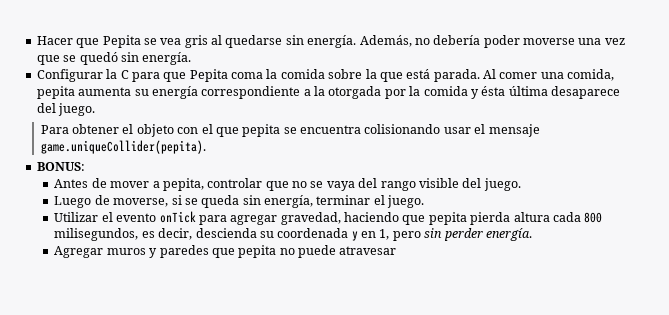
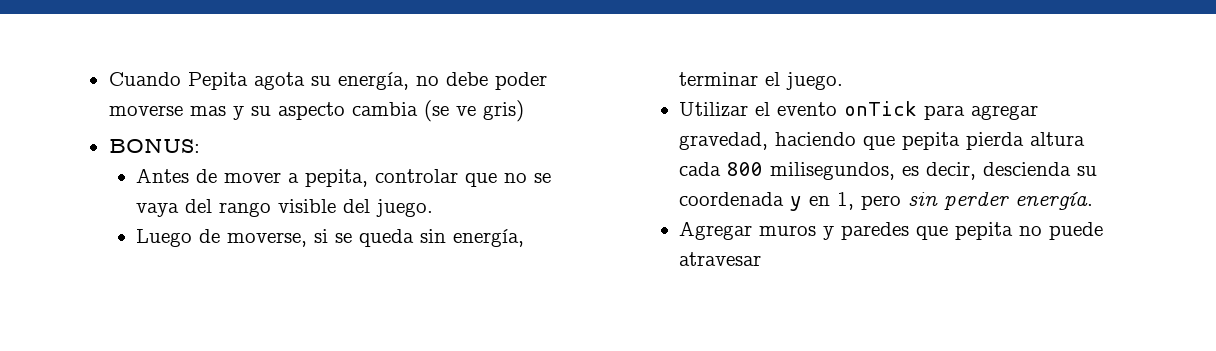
- Hacer que Pepita se vea gris al quedarse sin energía. Además, no debería poder moverse una vez que se quedó sin energía.
- Configurar la C para que Pepita coma la comida sobre la que está parada. Al comer una comida, pepita aumenta su energía correspondiente a la otorgada por la comida y ésta última desaparece del juego.
- Para obtener el objeto con el que pepita se encuentra colisionando usar el mensaje game.uniqueCollider(pepita).
+ Cuando Pepita agota su energía, no debe poder moverse mas y su aspecto cambia (se ve gris)

